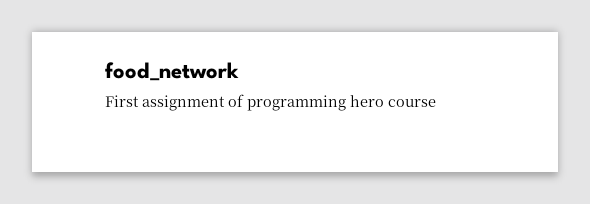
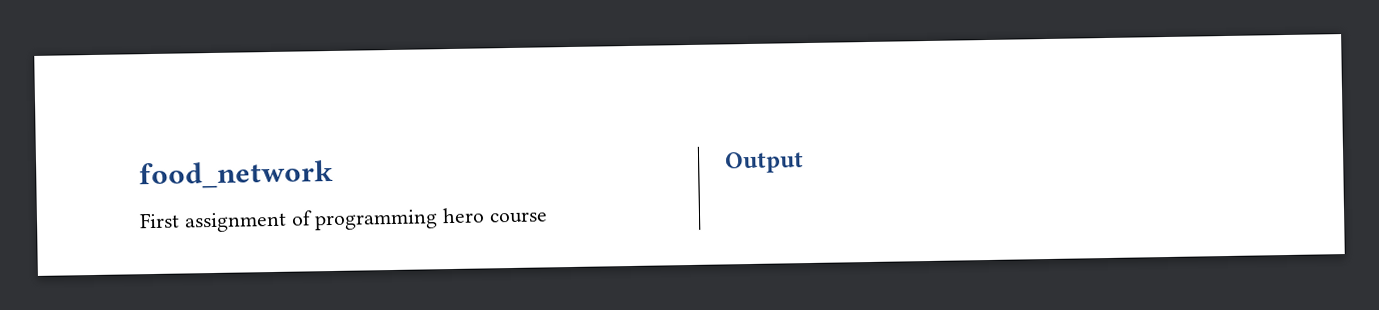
+ Output

